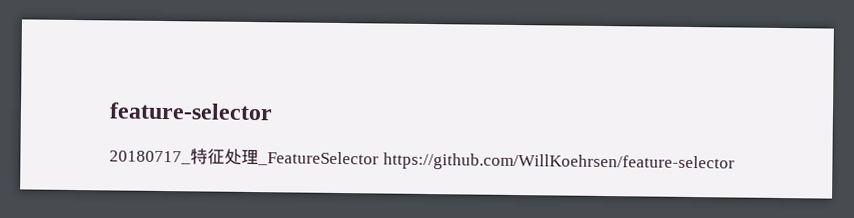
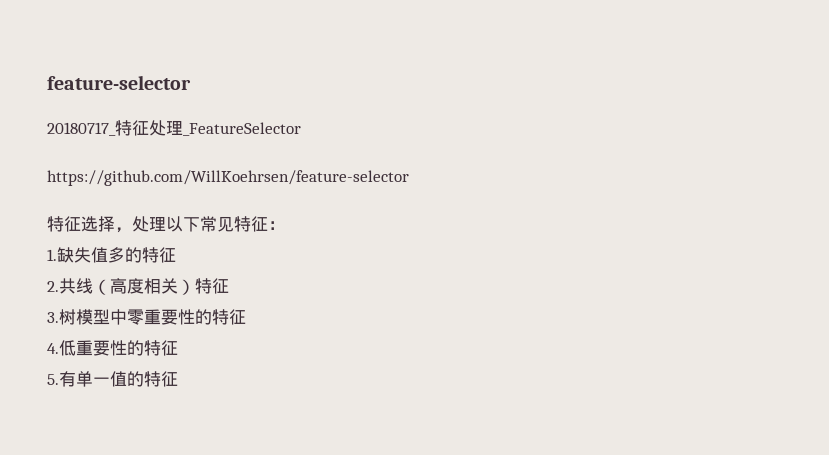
- 20180717_特征处理_FeatureSelector https://github.com/WillKoehrsen/feature-selector
+ 20180717_特征处理_FeatureSelector
+ https://github.com/WillKoehrsen/feature-selector
+ 特征选择，处理以下常见特征：
+ 1.缺失值多的特征
+ 2.共线（高度相关）特征
+ 3.树模型中零重要性的特征
+ 4.低重要性的特征
+ 5.有单一值的特征

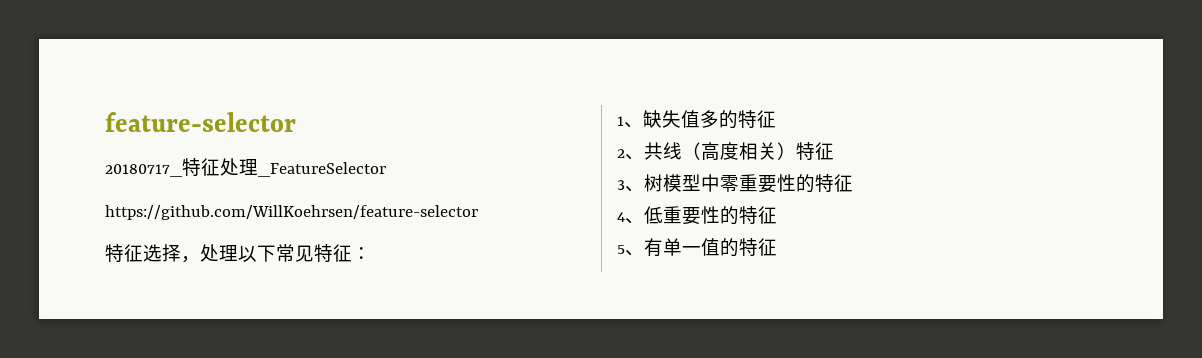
- 1.缺失值多的特征
+ 1、缺失值多的特征
- 2.共线（高度相关）特征
+ 2、共线（高度相关）特征
- 3.树模型中零重要性的特征
+ 3、树模型中零重要性的特征
- 4.低重要性的特征
+ 4、低重要性的特征
- 5.有单一值的特征
+ 5、有单一值的特征

